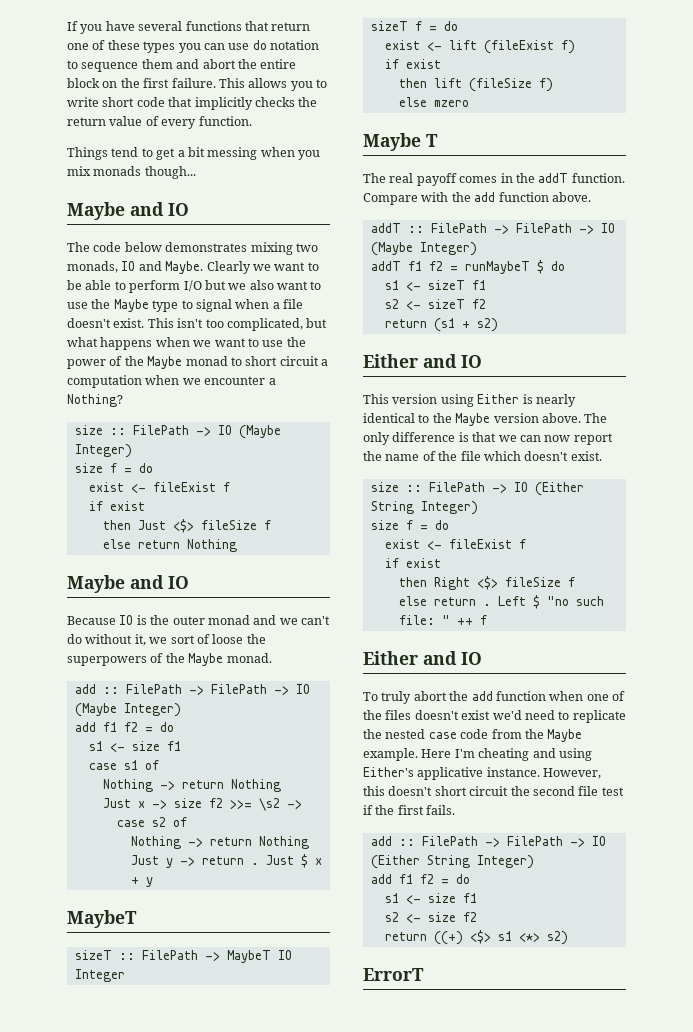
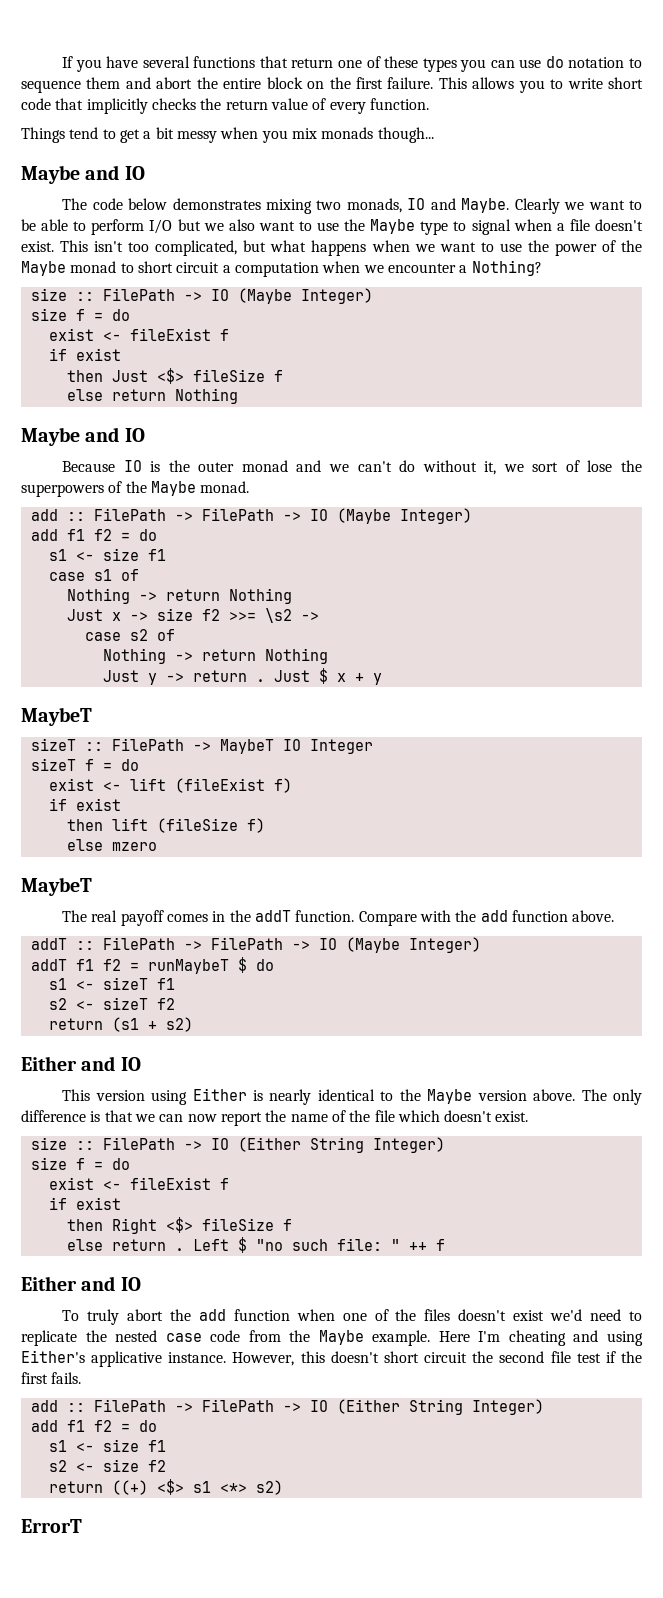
- Things tend to get a bit messing when you mix monads though...
+ Things tend to get a bit messy when you mix monads though...
- Because IO is the outer monad and we can't do without it, we sort of loose the superpowers of the Maybe monad.
+ Because IO is the outer monad and we can't do without it, we sort of lose the superpowers of the Maybe monad.
  else mzero
- Maybe T
+ MaybeT

